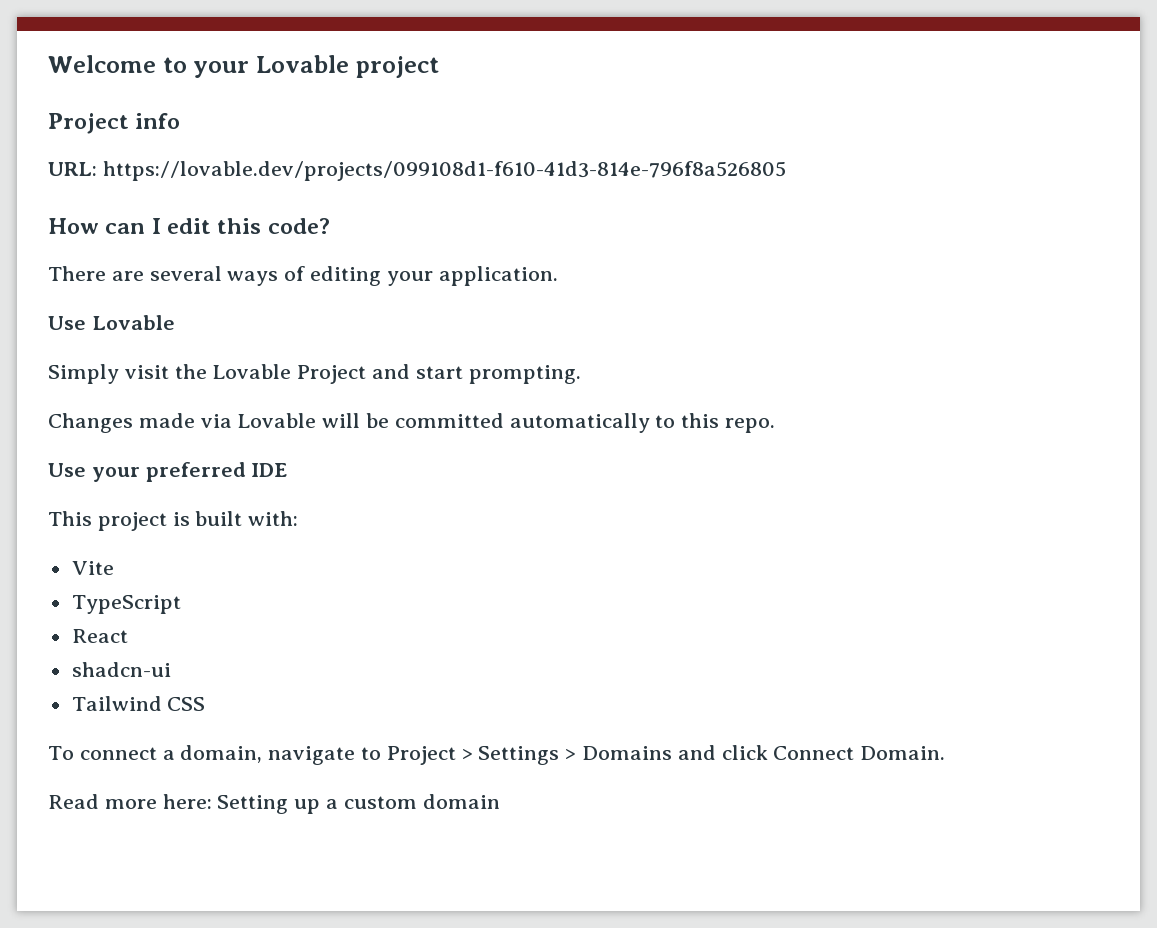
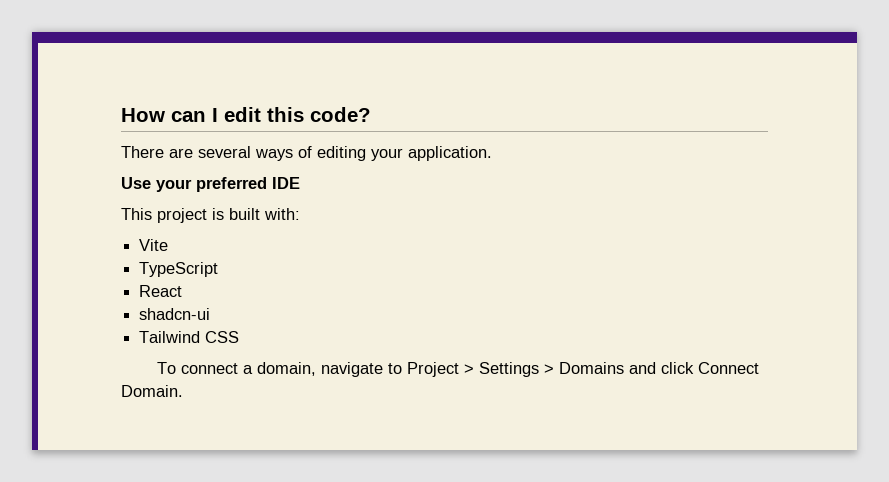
- Welcome to your Lovable project
- Project info
- URL: https://lovable.dev/projects/099108d1-f610-41d3-814e-796f8a526805
- Use Lovable
- Simply visit the Lovable Project and start prompting.
- Changes made via Lovable will be committed automatically to this repo.
- Read more here: Setting up a custom domain

